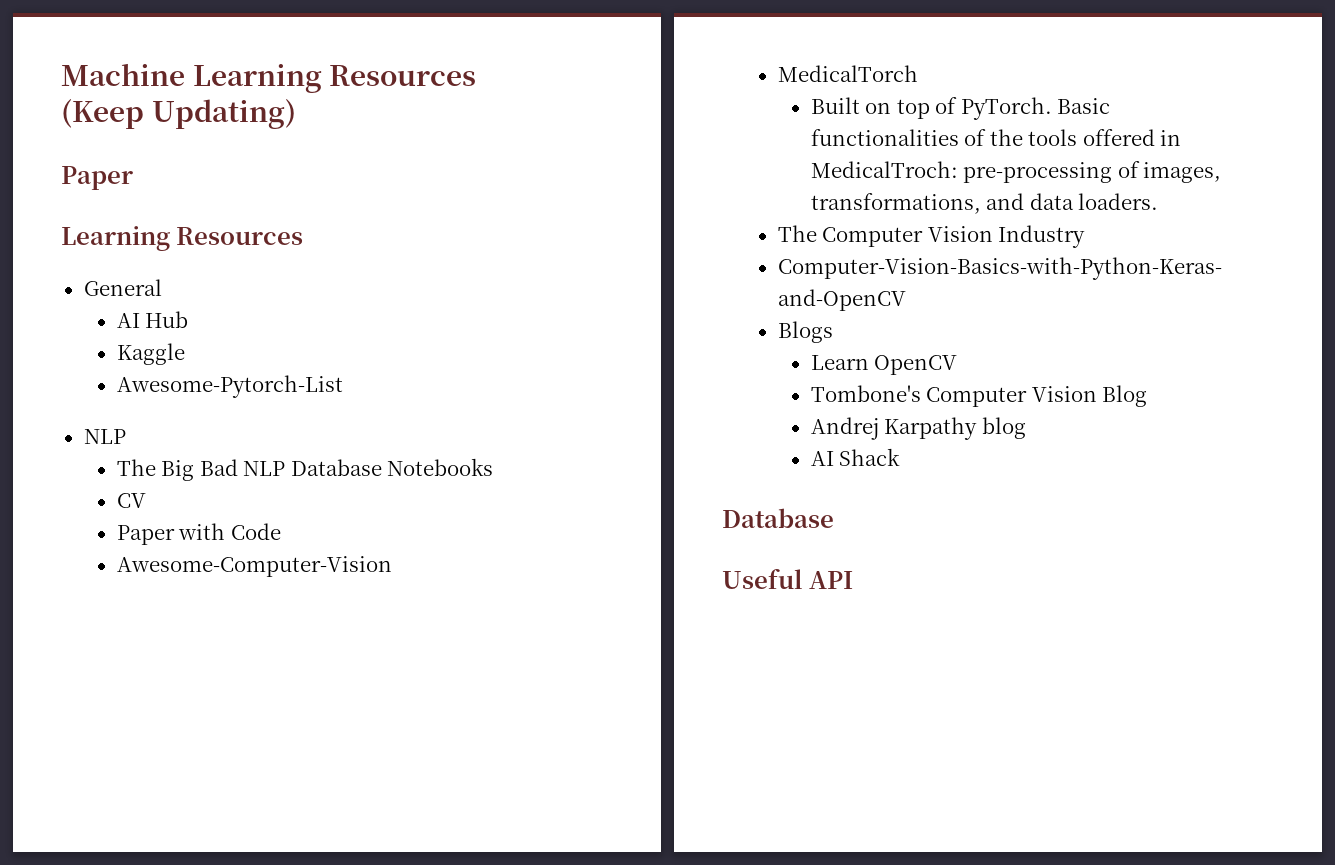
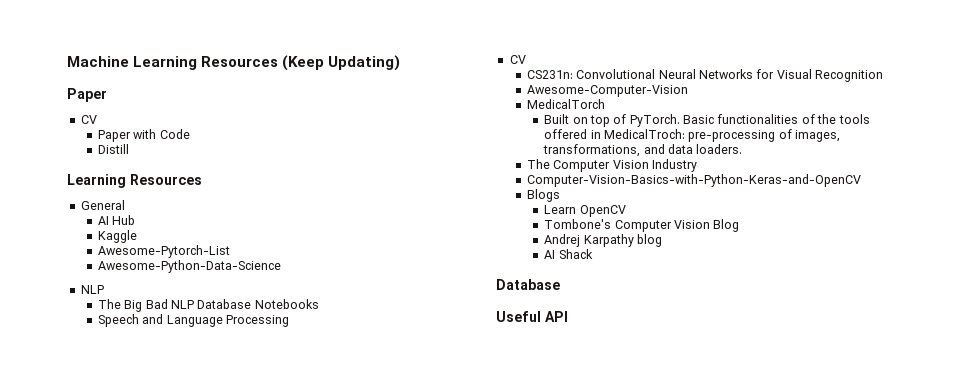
  Machine Learning Resources (Keep Updating)
  Paper
+ CV
+ Paper with Code
+ Distill
+ Awesome-Python-Data-Science
+ Speech and Language Processing
  CV
- Paper with Code
+ CS231n: Convolutional Neural Networks for Visual Recognition

